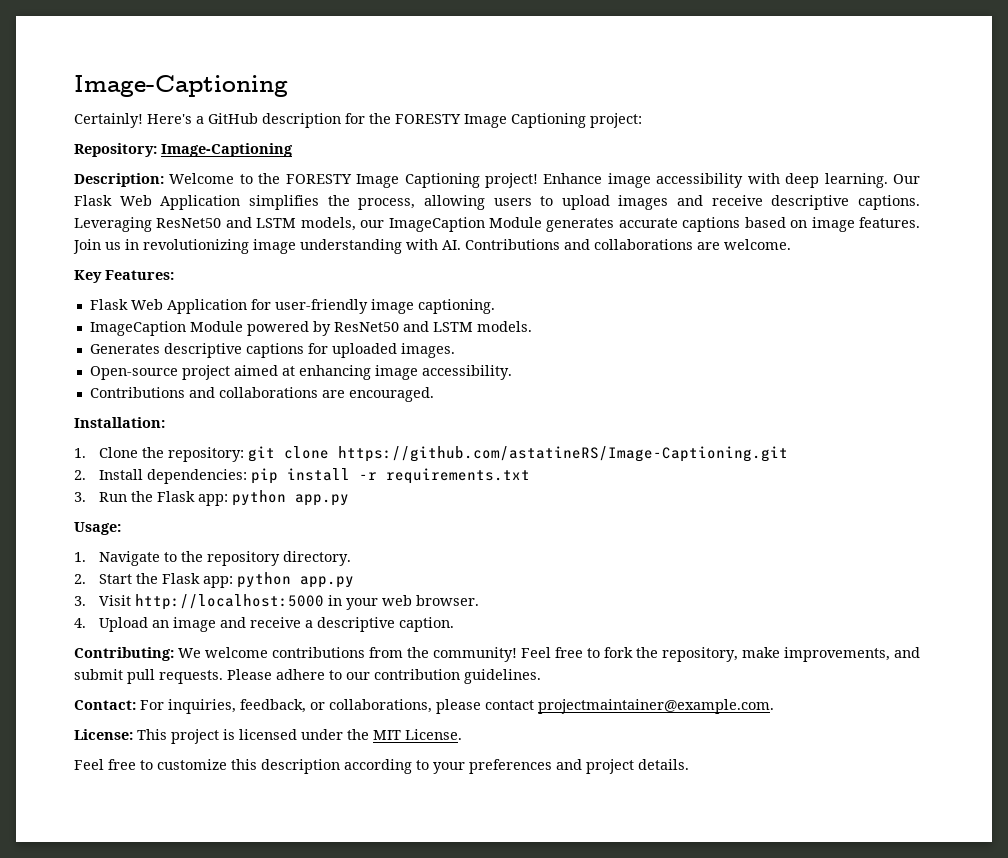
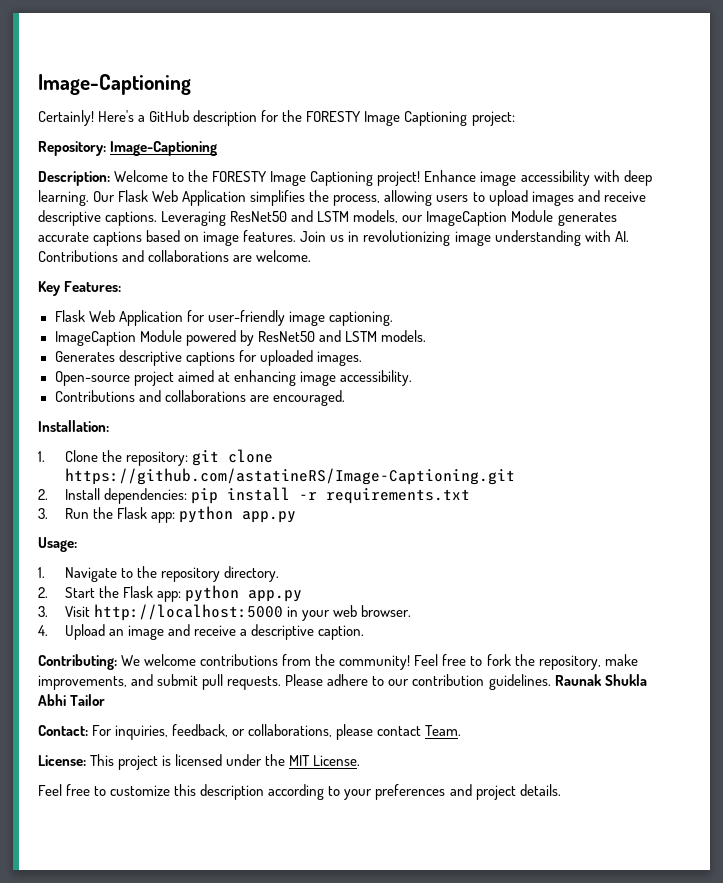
+ Raunak Shukla Abhi Tailor
- Contact: For inquiries, feedback, or collaborations, please contact projectmaintainer@example.com.
+ Contact: For inquiries, feedback, or collaborations, please contact Team.

